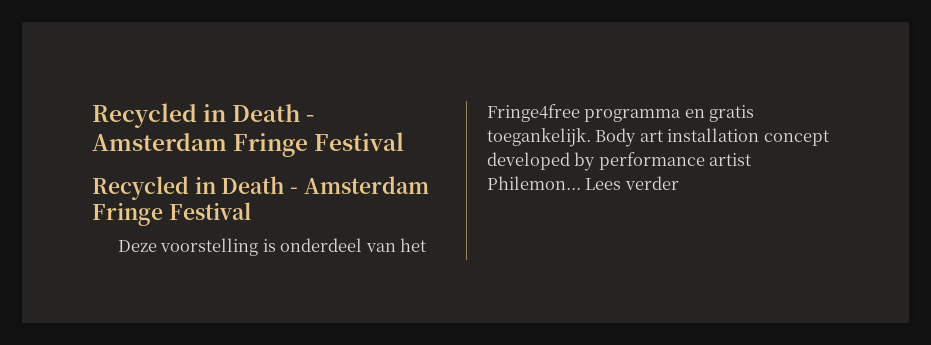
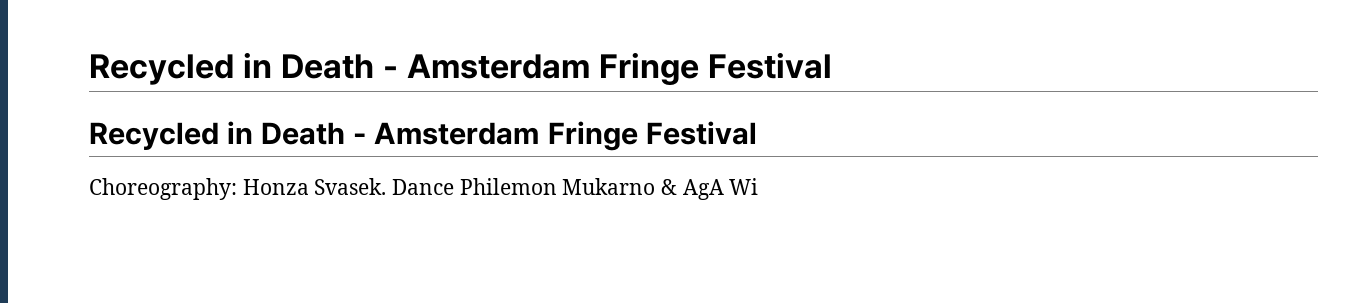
- Deze voorstelling is onderdeel van het Fringe4free programma en gratis toegankelijk. Body art installation concept developed by performance artist Philemon... Lees verder
+ Choreography: Honza Svasek. Dance Philemon Mukarno & AgA Wi

